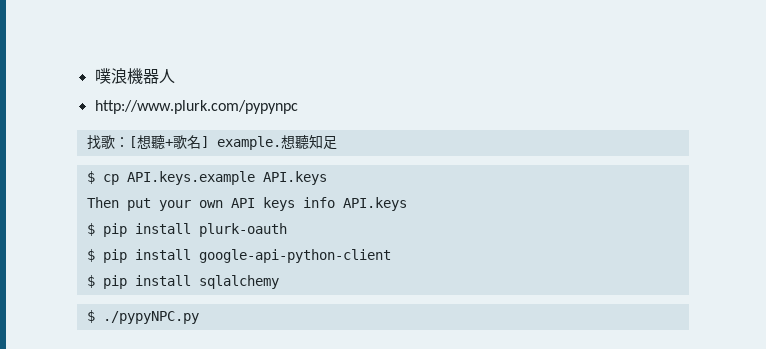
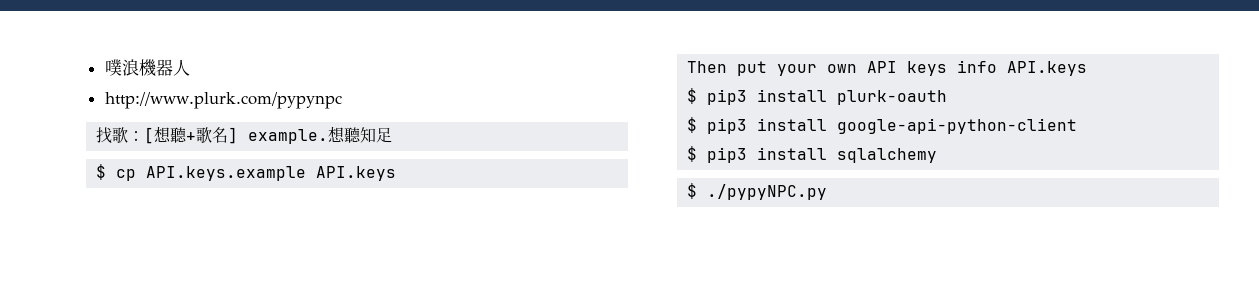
- $ pip install plurk-oauth
+ $ pip3 install plurk-oauth
- $ pip install google-api-python-client
+ $ pip3 install google-api-python-client
- $ pip install sqlalchemy
+ $ pip3 install sqlalchemy

